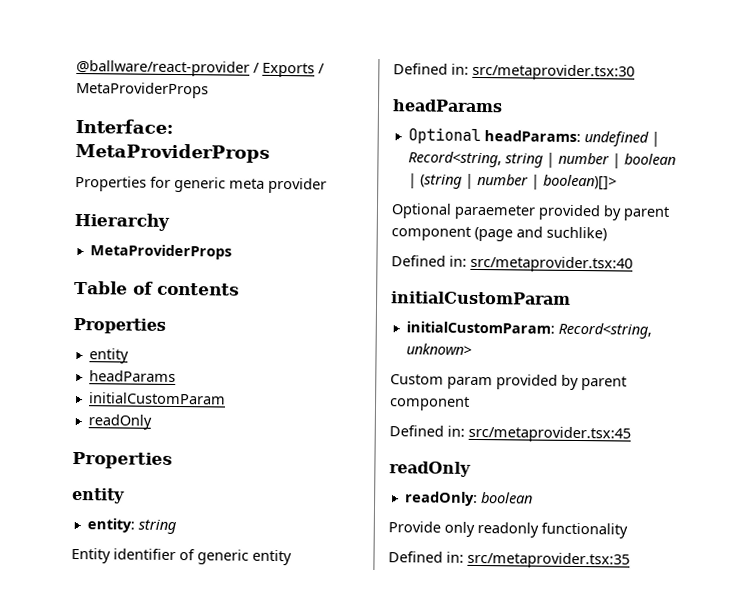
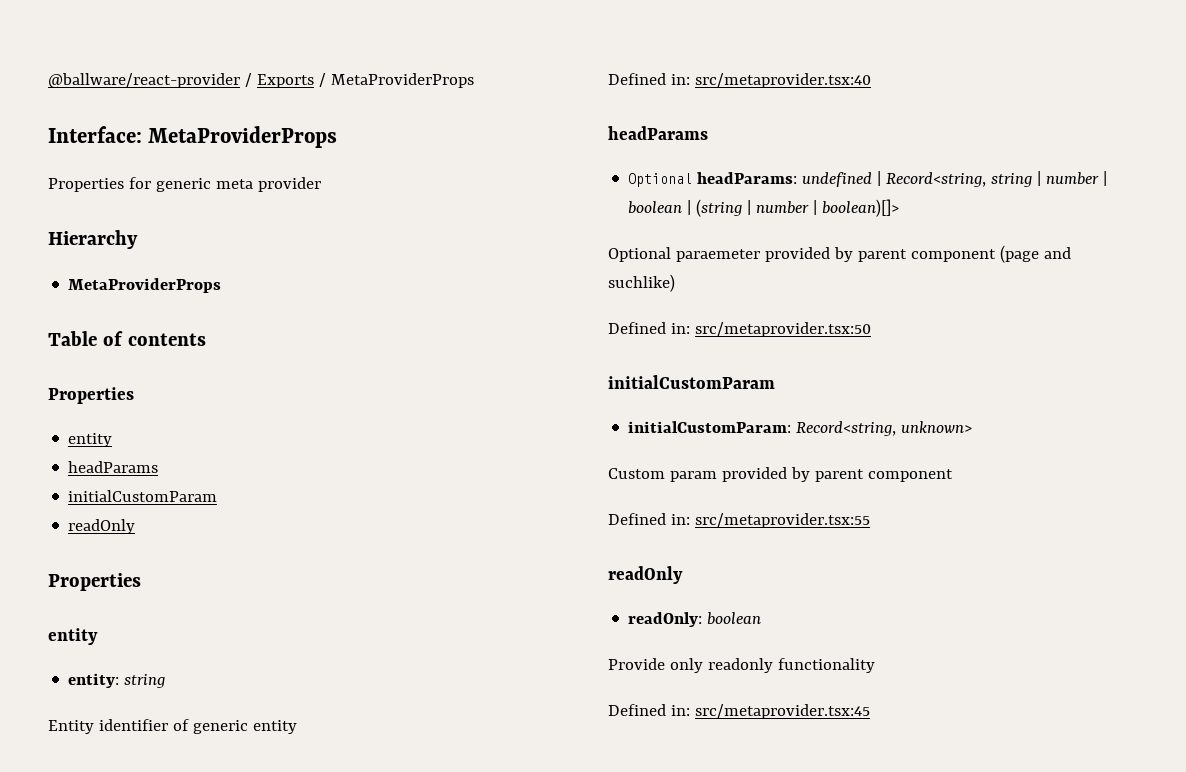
- Defined in: src/metaprovider.tsx:30
+ Defined in: src/metaprovider.tsx:40
- Defined in: src/metaprovider.tsx:40
+ Defined in: src/metaprovider.tsx:50
- Defined in: src/metaprovider.tsx:45
+ Defined in: src/metaprovider.tsx:55
- Defined in: src/metaprovider.tsx:35
+ Defined in: src/metaprovider.tsx:45

